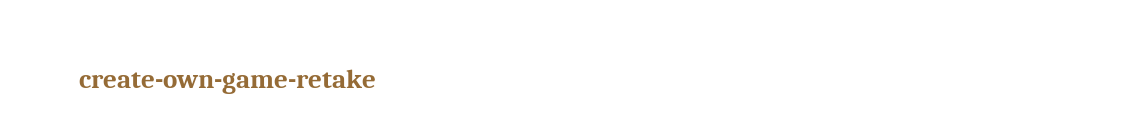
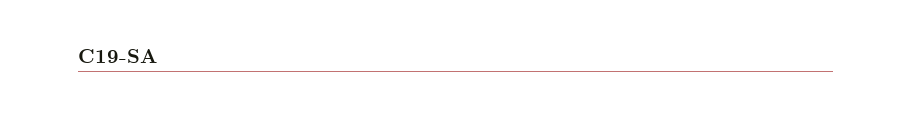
- create-own-game-retake
+ C19-SA

